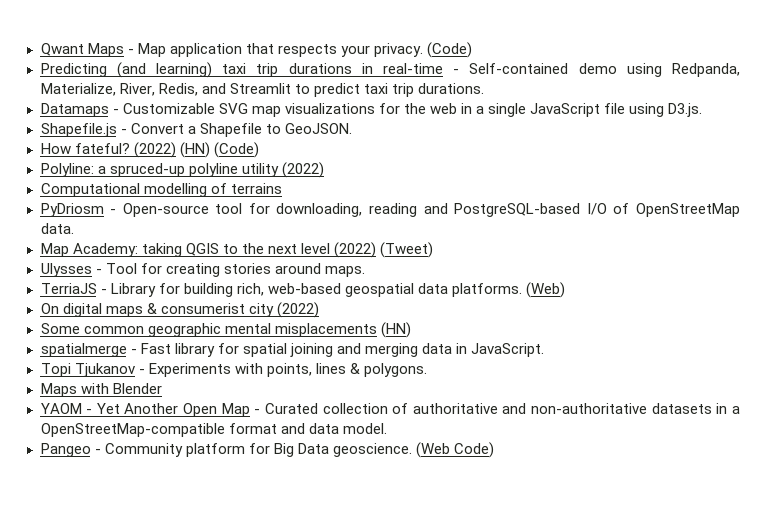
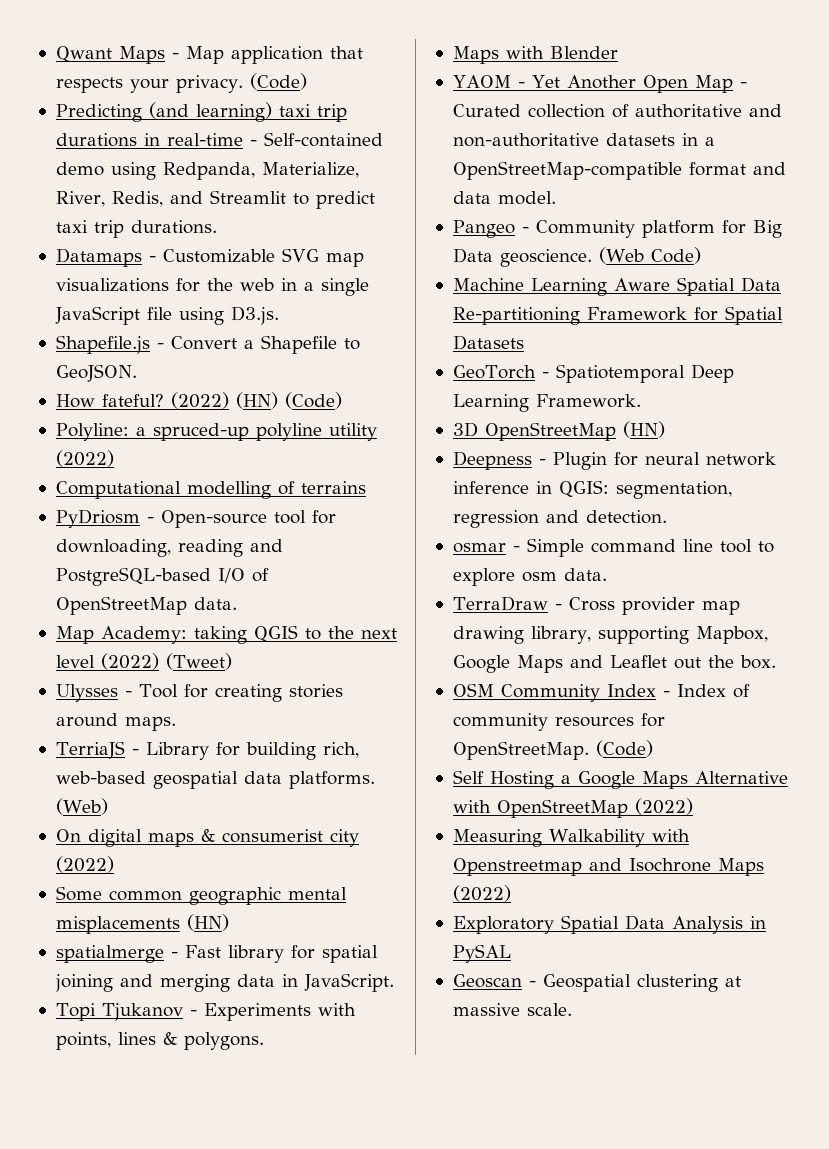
+ Machine Learning Aware Spatial Data Re-partitioning Framework for Spatial Datasets
+ GeoTorch - Spatiotemporal Deep Learning Framework.
+ 3D OpenStreetMap (HN)
+ Deepness - Plugin for neural network inference in QGIS: segmentation, regression and detection.
+ osmar - Simple command line tool to explore osm data.
+ TerraDraw - Cross provider map drawing library, supporting Mapbox, Google Maps and Leaflet out the box.
+ OSM Community Index - Index of community resources for OpenStreetMap. (Code)
+ Self Hosting a Google Maps Alternative with OpenStreetMap (2022)
+ Measuring Walkability with Openstreetmap and Isochrone Maps (2022)
+ Exploratory Spatial Data Analysis in PySAL
+ Geoscan - Geospatial clustering at massive scale.

